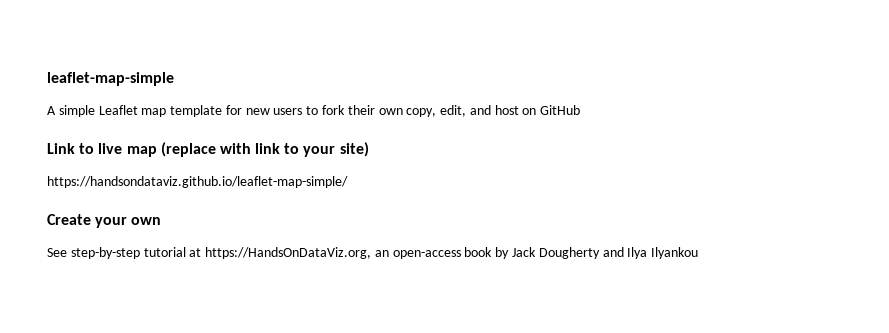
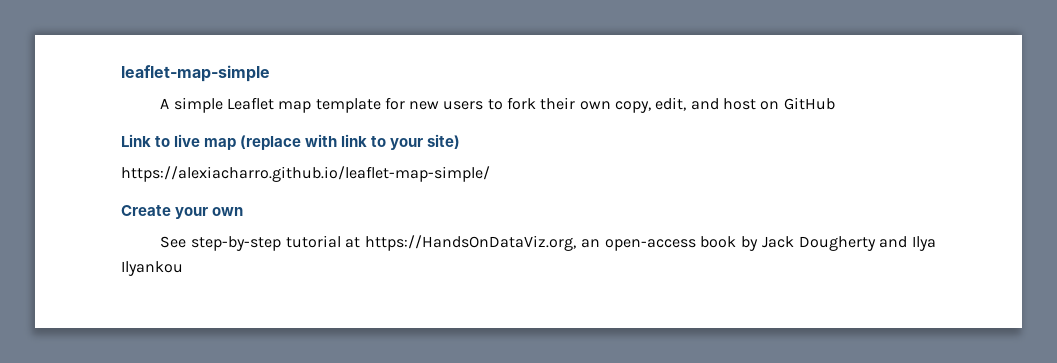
- https://handsondataviz.github.io/leaflet-map-simple/
+ https://alexiacharro.github.io/leaflet-map-simple/

